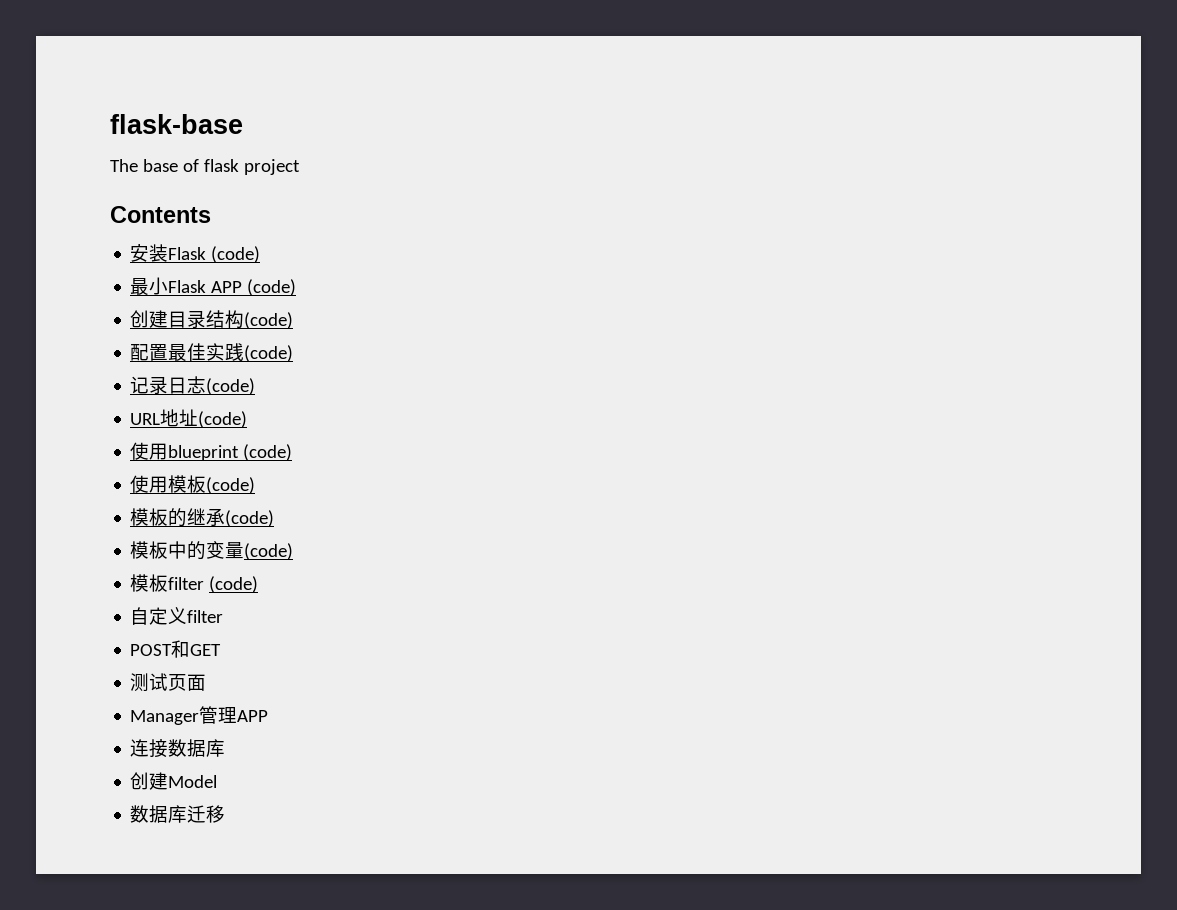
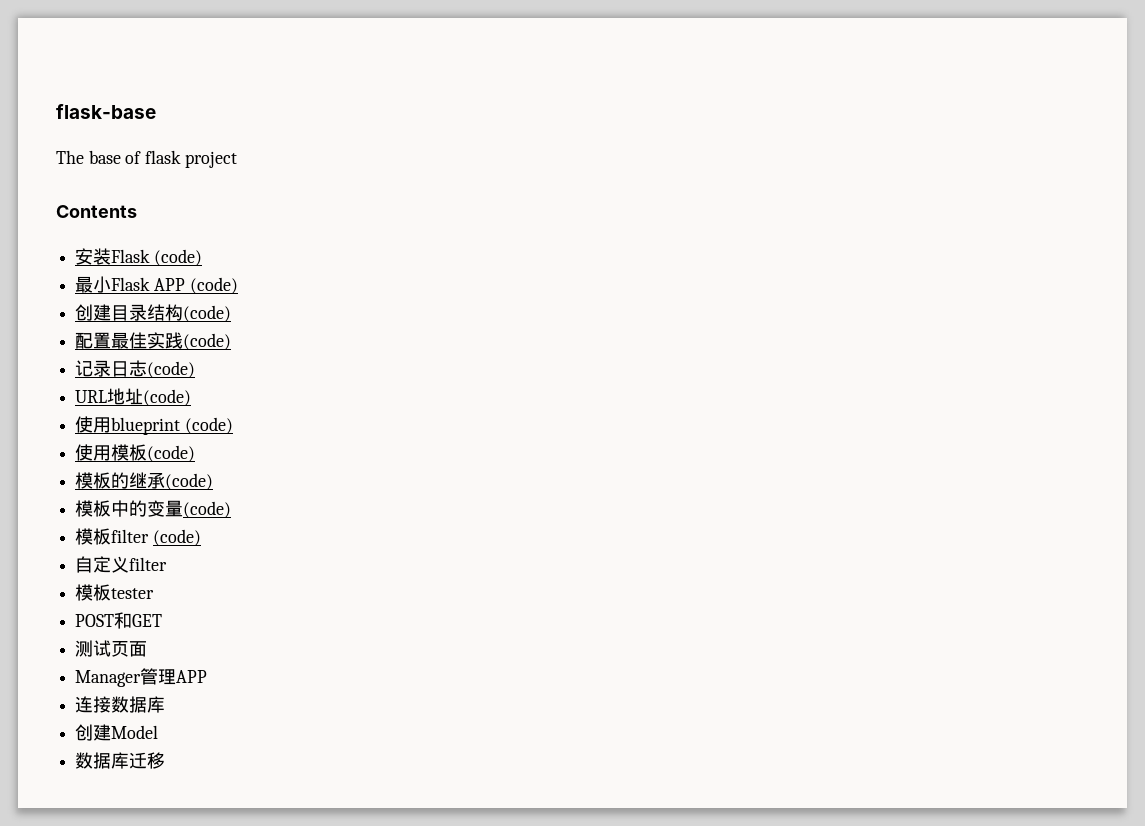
+ 模板tester

